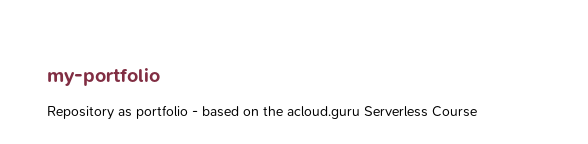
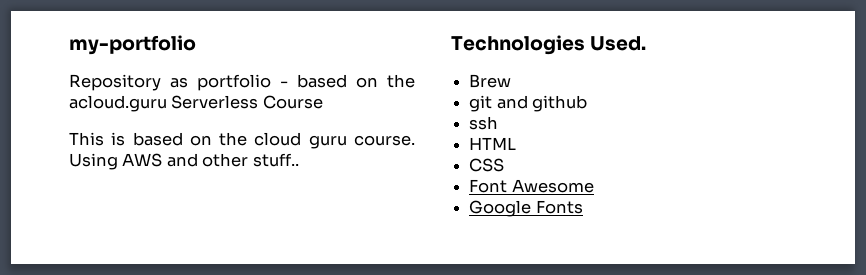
+ This is based on the cloud guru course. Using AWS and other stuff..
+ Technologies Used.
+ Brew
+ git and github
+ ssh
+ HTML
+ CSS
+ Font Awesome
+ Google Fonts

